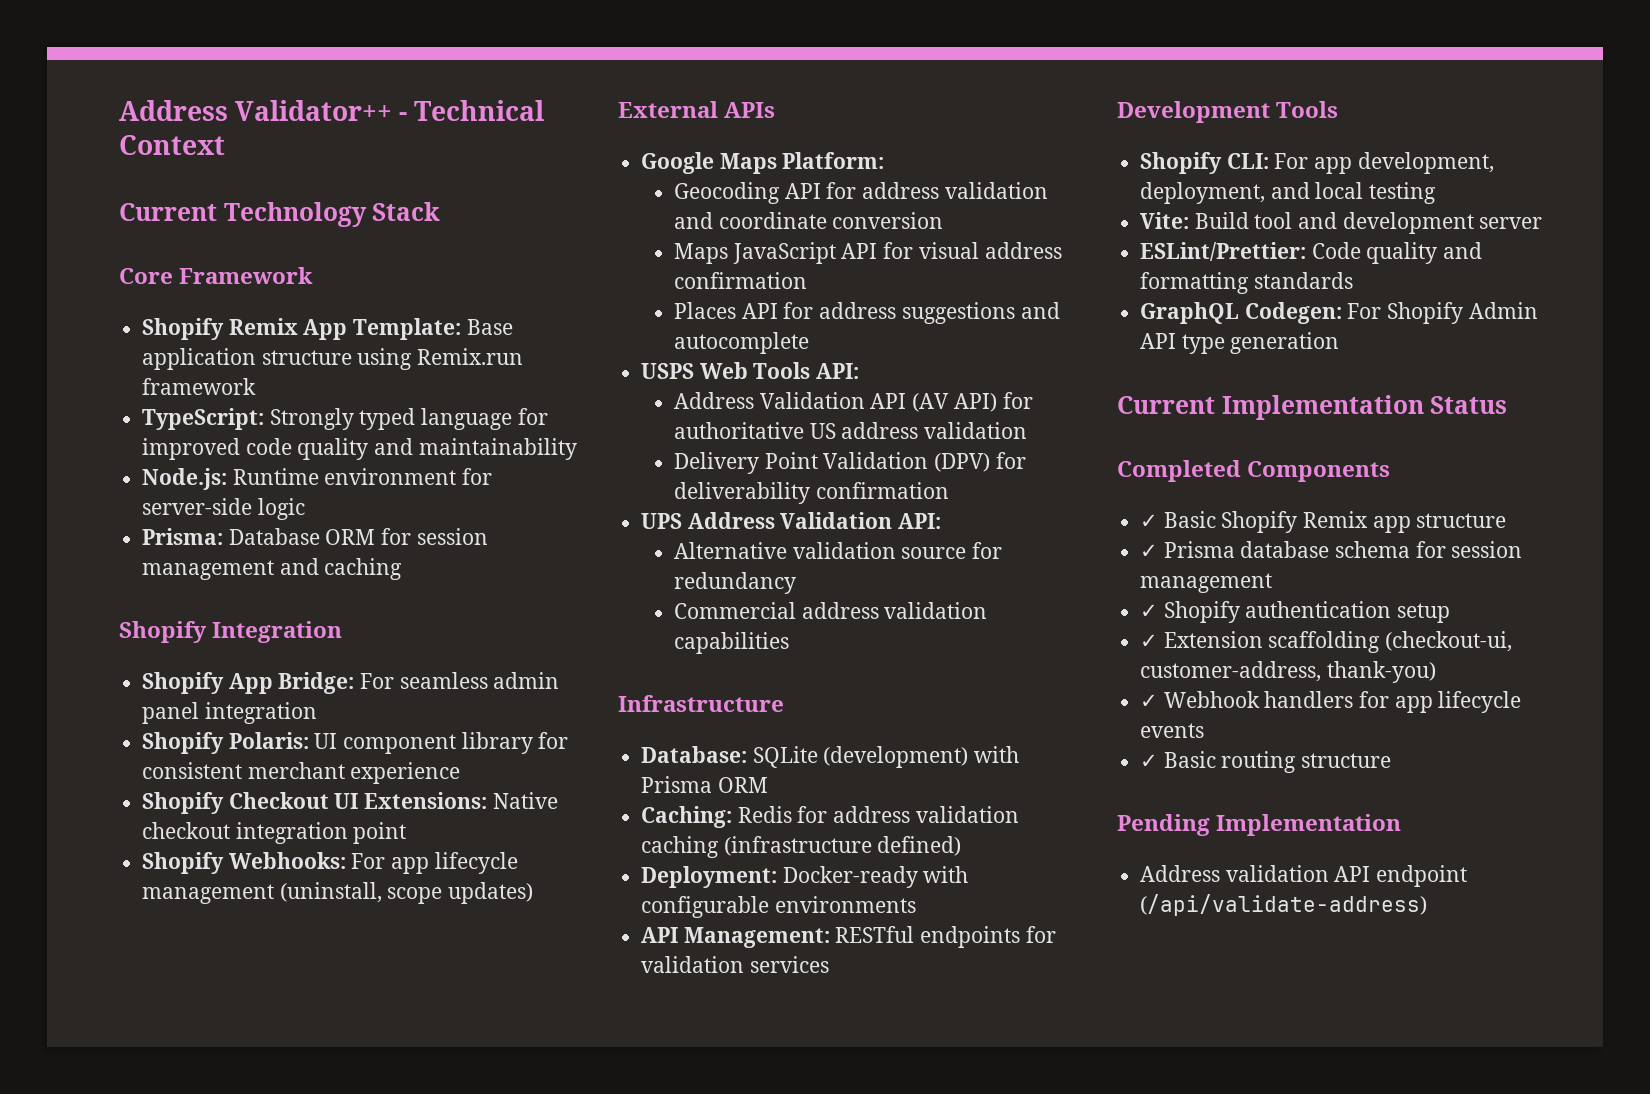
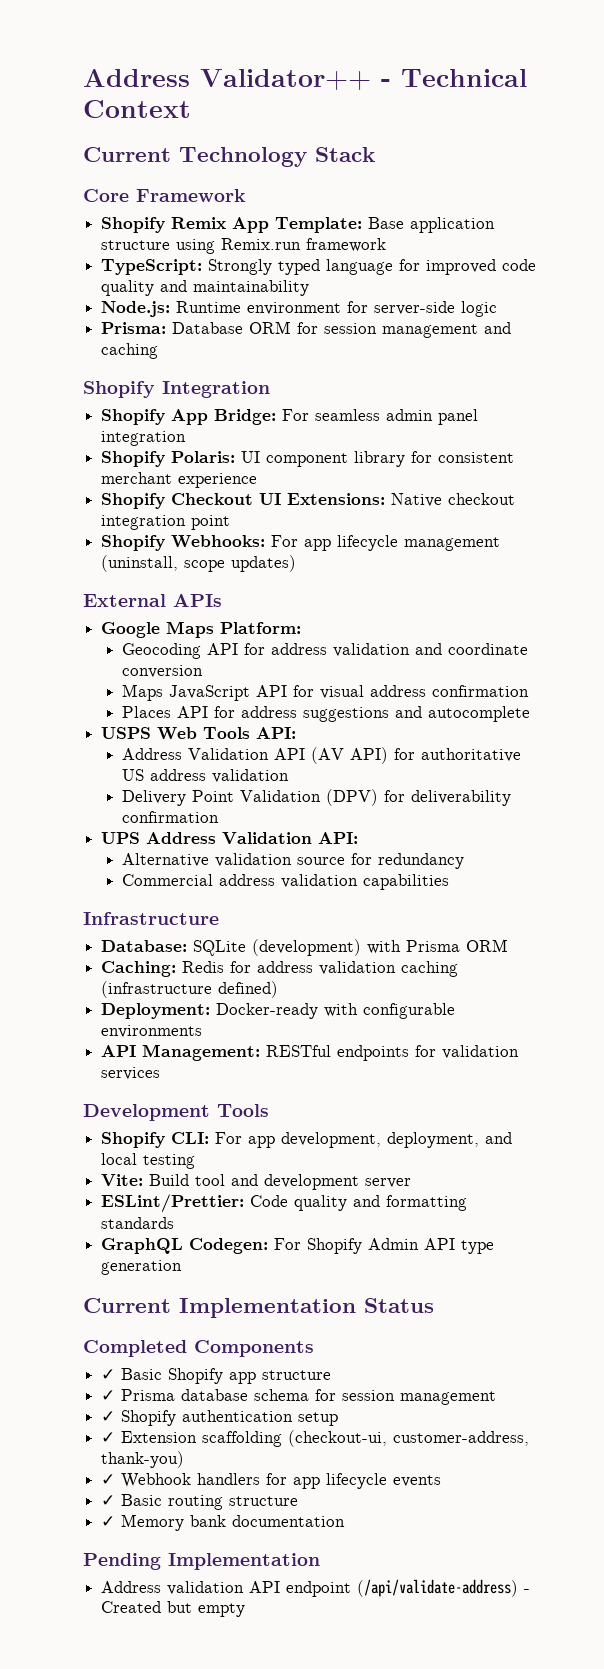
- ✓ Basic Shopify Remix app structure
+ ✓ Basic Shopify app structure
+ ✓ Memory bank documentation
- Address validation API endpoint (/api/validate-address)
+ Address validation API endpoint (/api/validate-address) - Created but empty

